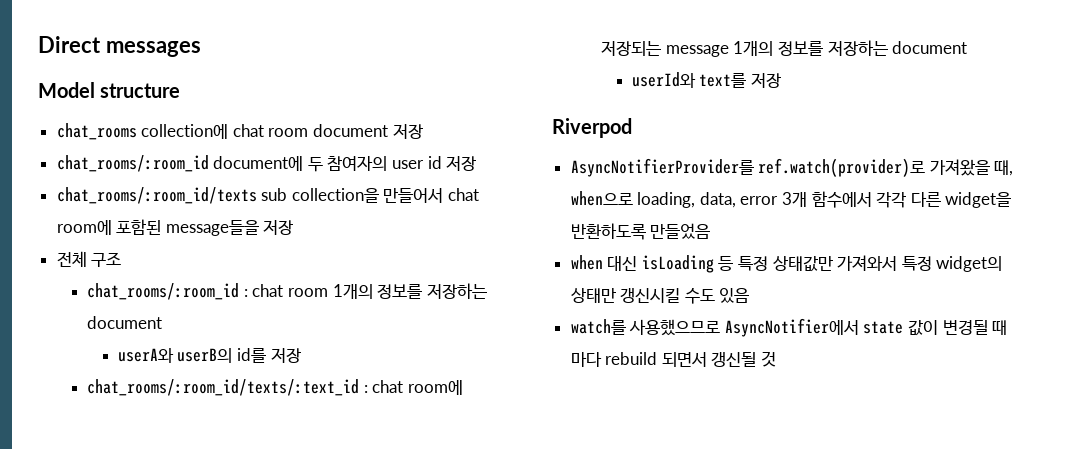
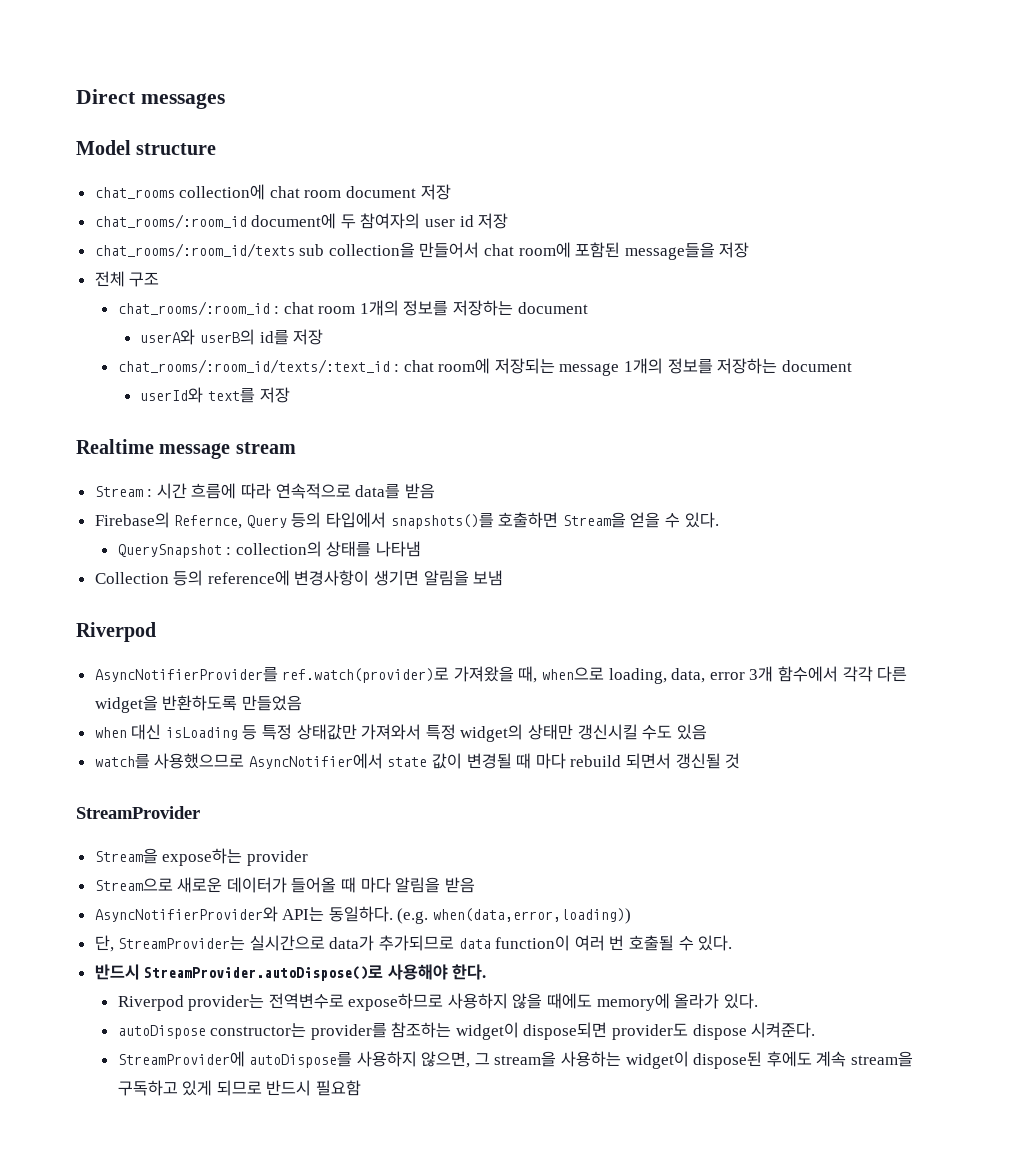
+ Realtime message stream
+ Stream : 시간 흐름에 따라 연속적으로 data를 받음
+ Firebase의 Refernce, Query 등의 타입에서 snapshots()를 호출하면 Stream을 얻을 수 있다.
+ QuerySnapshot : collection의 상태를 나타냄
+ Collection 등의 reference에 변경사항이 생기면 알림을 보냄
+ StreamProvider
+ Stream을 expose하는 provider
+ Stream으로 새로운 데이터가 들어올 때 마다 알림을 받음
+ AsyncNotifierProvider와 API는 동일하다. (e.g. when(data,error,loading))
+ 단, StreamProvider는 실시간으로 data가 추가되므로 data function이 여러 번 호출될 수 있다.
+ 반드시 StreamProvider.autoDispose()로 사용해야 한다.
+ Riverpod provider는 전역변수로 expose하므로 사용하지 않을 때에도 memory에 올라가 있다.
+ autoDispose constructor는 provider를 참조하는 widget이 dispose되면 provider도 dispose 시켜준다.
+ StreamProvider에 autoDispose를 사용하지 않으면, 그 stream을 사용하는 widget이 dispose된 후에도 계속 stream을 구독하고 있게 되므로 반드시 필요함

